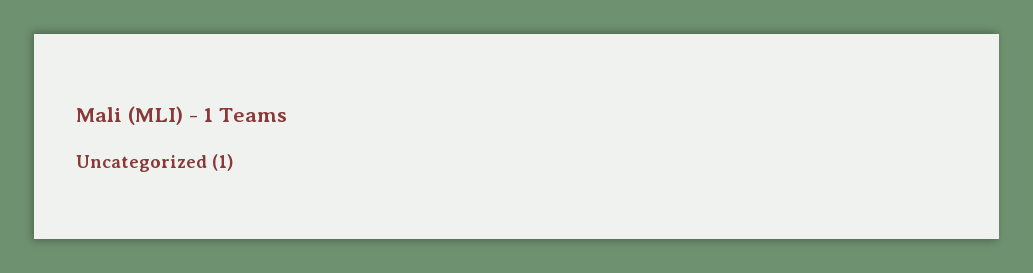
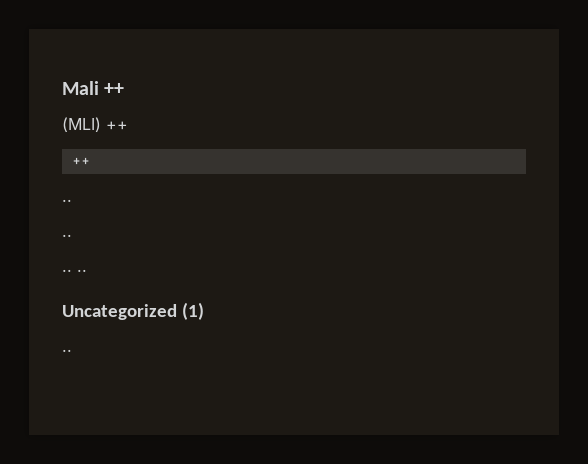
- Mali (MLI) - 1 Teams
+ Mali ++
+ (MLI) ++
+ ++
+ ..
+ ..
+ .. ..
  Uncategorized (1)
+ ..

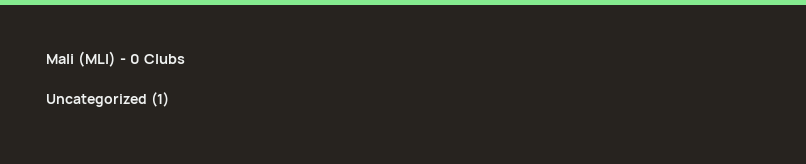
- Mali ++
- (MLI) ++
- ++
- ..
- ..
- .. ..
+ Mali (MLI) - 0 Clubs
  Uncategorized (1)
- ..

